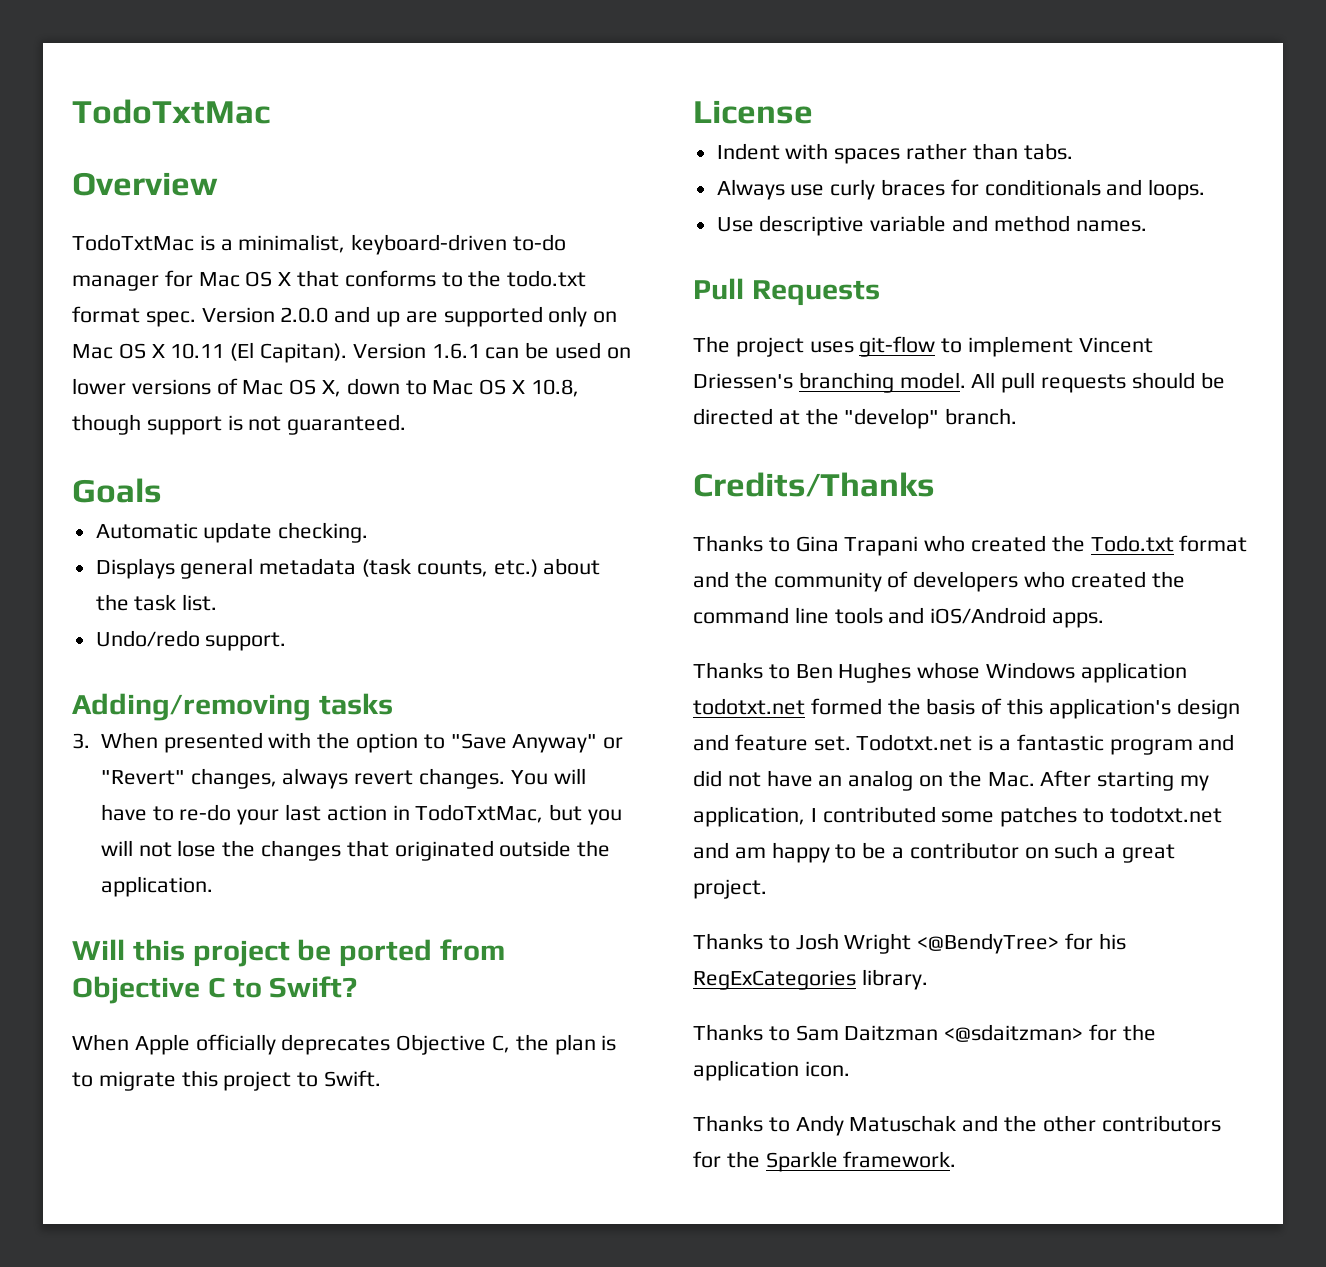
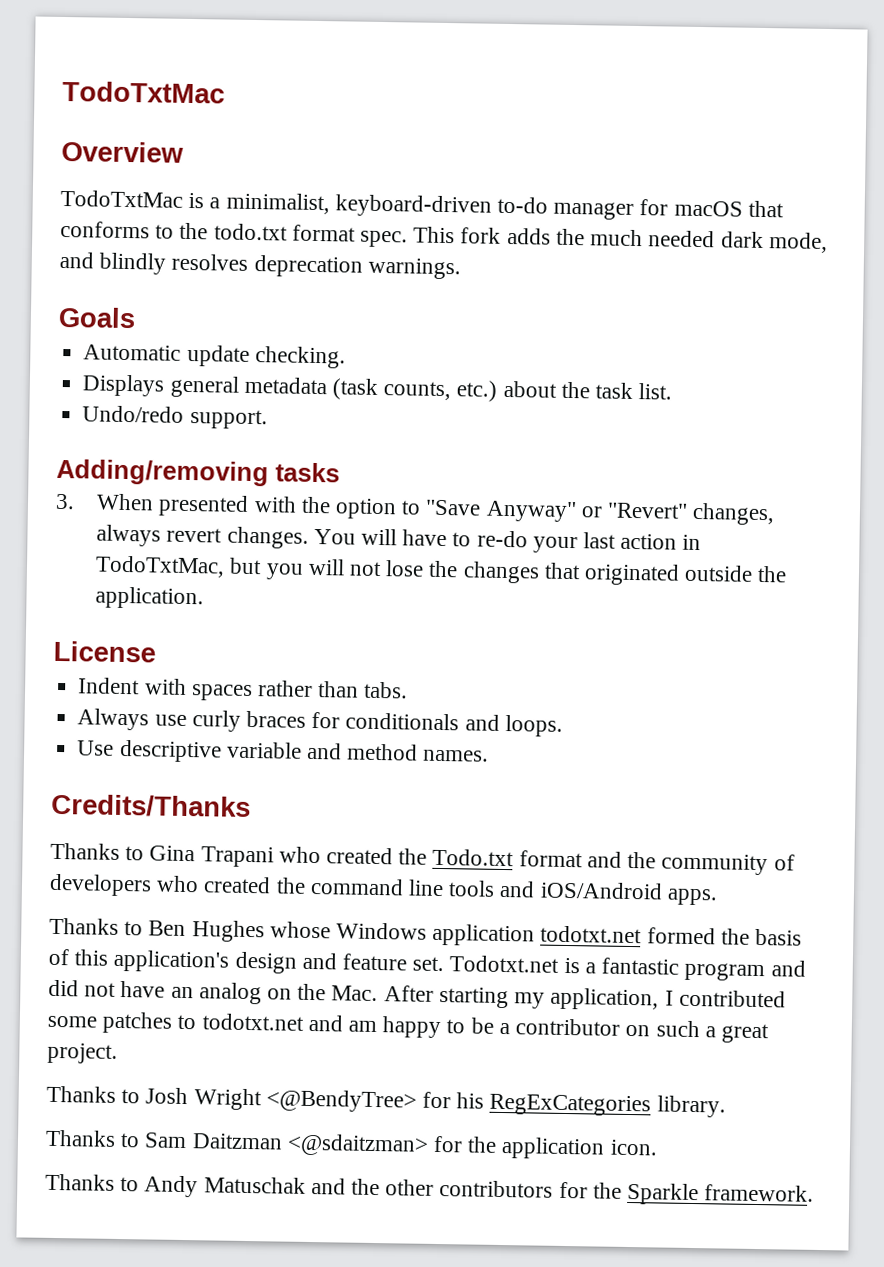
- TodoTxtMac is a minimalist, keyboard-driven to-do manager for Mac OS X that conforms to the todo.txt format spec.
+ TodoTxtMac is a minimalist, keyboard-driven to-do manager for macOS that conforms to the todo.txt format spec.
- Version 2.0.0 and up are supported only on Mac OS X 10.11 (El Capitan). Version 1.6.1 can be used on lower versions of Mac OS X, down to Mac OS X 10.8, though support is not guaranteed.
+ This fork adds the much needed dark mode, and blindly resolves deprecation warnings.
- Will this project be ported from Objective C to Swift?
- When Apple officially deprecates Objective C, the plan is to migrate this project to Swift.
- Pull Requests
- The project uses git-flow to implement Vincent Driessen's branching model. All pull requests should be directed at the "develop" branch.

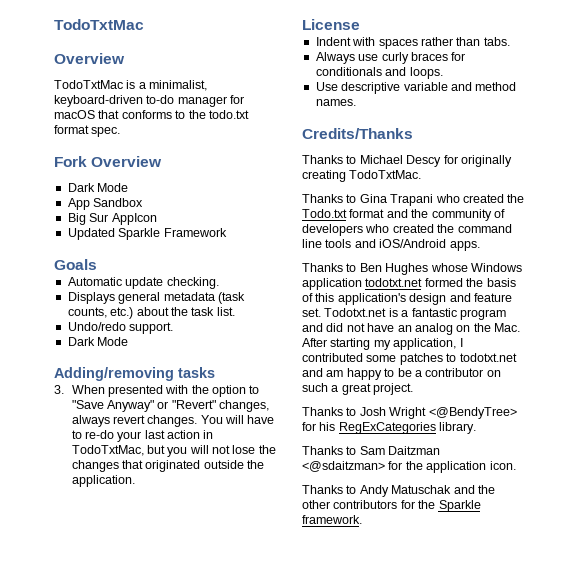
- TodoTxtMac is a minimalist, keyboard-driven to-do manager for macOS that conforms to the todo.txt format spec. This fork adds the much needed dark mode, and blindly resolves deprecation warnings.
+ TodoTxtMac is a minimalist, keyboard-driven to-do manager for macOS that conforms to the todo.txt format spec.
+ Fork Overview
+ Dark Mode
+ App Sandbox
+ Big Sur AppIcon
+ Updated Sparkle Framework
  Undo/redo support.
+ Dark Mode
+ Thanks to Michael Descy for originally creating TodoTxtMac.

